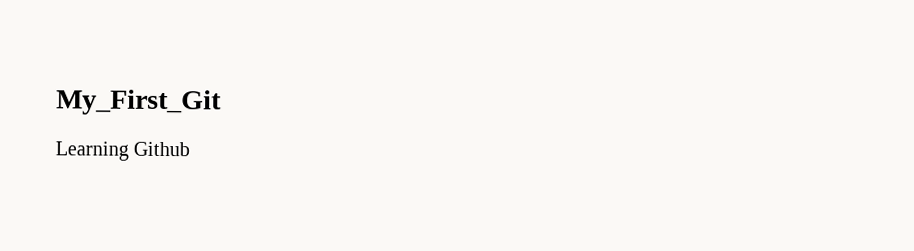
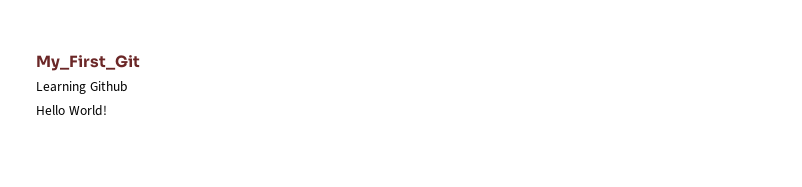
+ Hello World!

